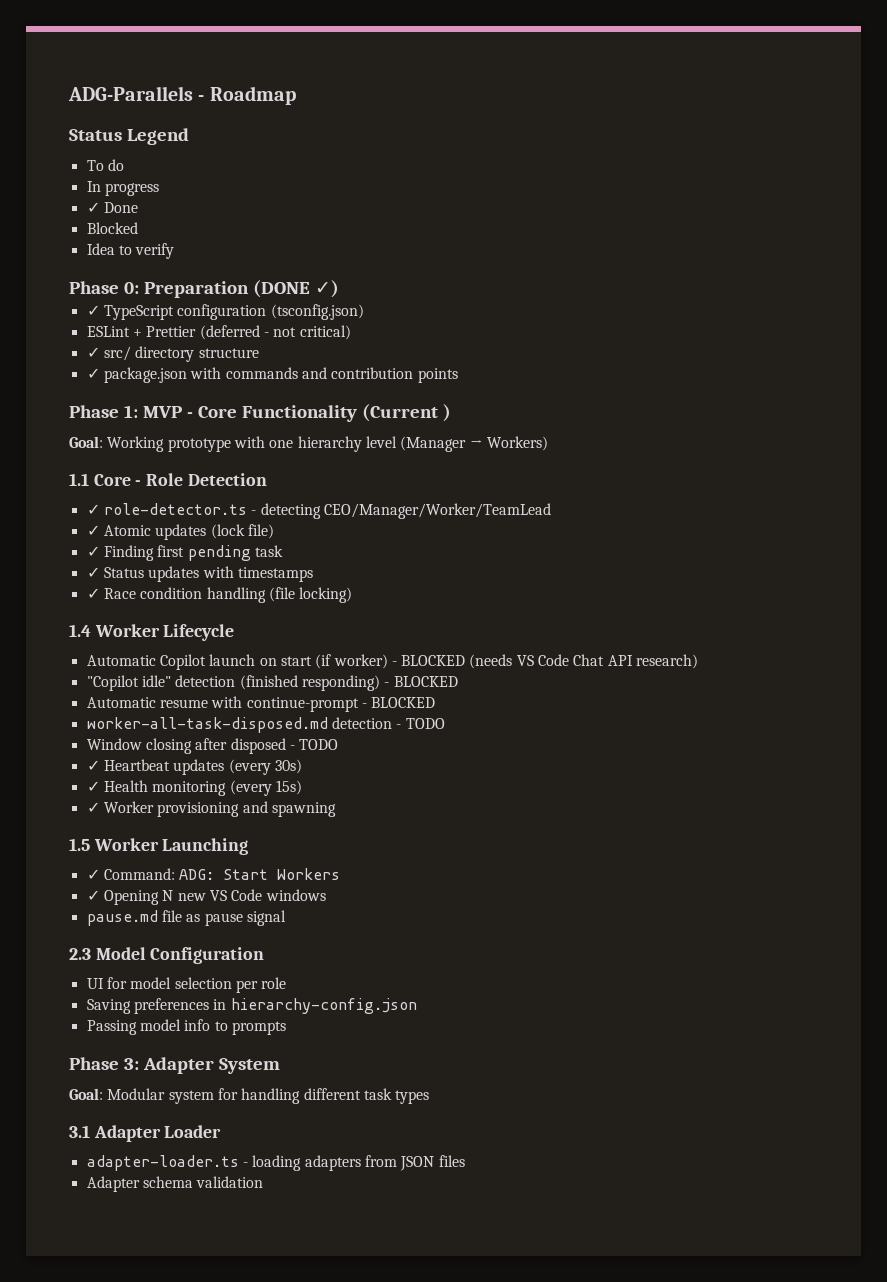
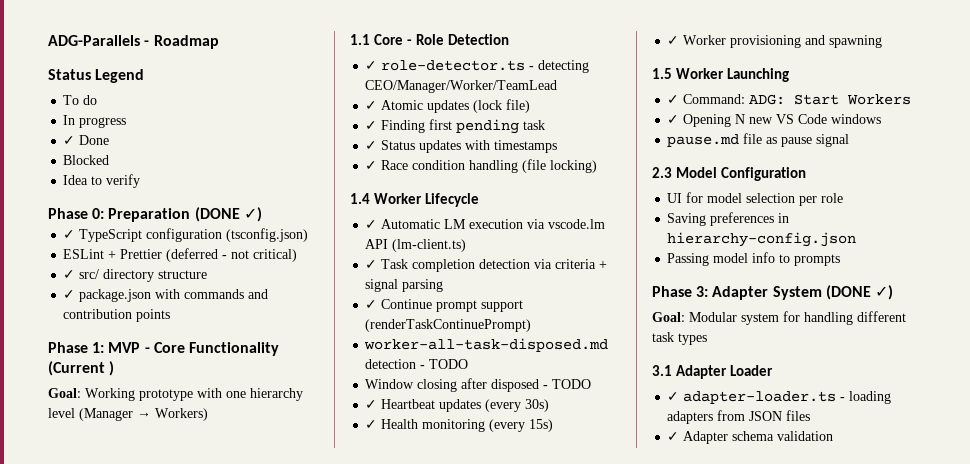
- Automatic Copilot launch on start (if worker) - BLOCKED (needs VS Code Chat API research)
- "Copilot idle" detection (finished responding) - BLOCKED
- Automatic resume with continue-prompt - BLOCKED
+ ✓ Automatic LM execution via vscode.lm API (lm-client.ts)
+ ✓ Task completion detection via criteria + signal parsing
+ ✓ Continue prompt support (renderTaskContinuePrompt)
- Phase 3: Adapter System
+ Phase 3: Adapter System (DONE ✓)
- adapter-loader.ts - loading adapters from JSON files
+ ✓ adapter-loader.ts - loading adapters from JSON files
- Adapter schema validation
+ ✓ Adapter schema validation

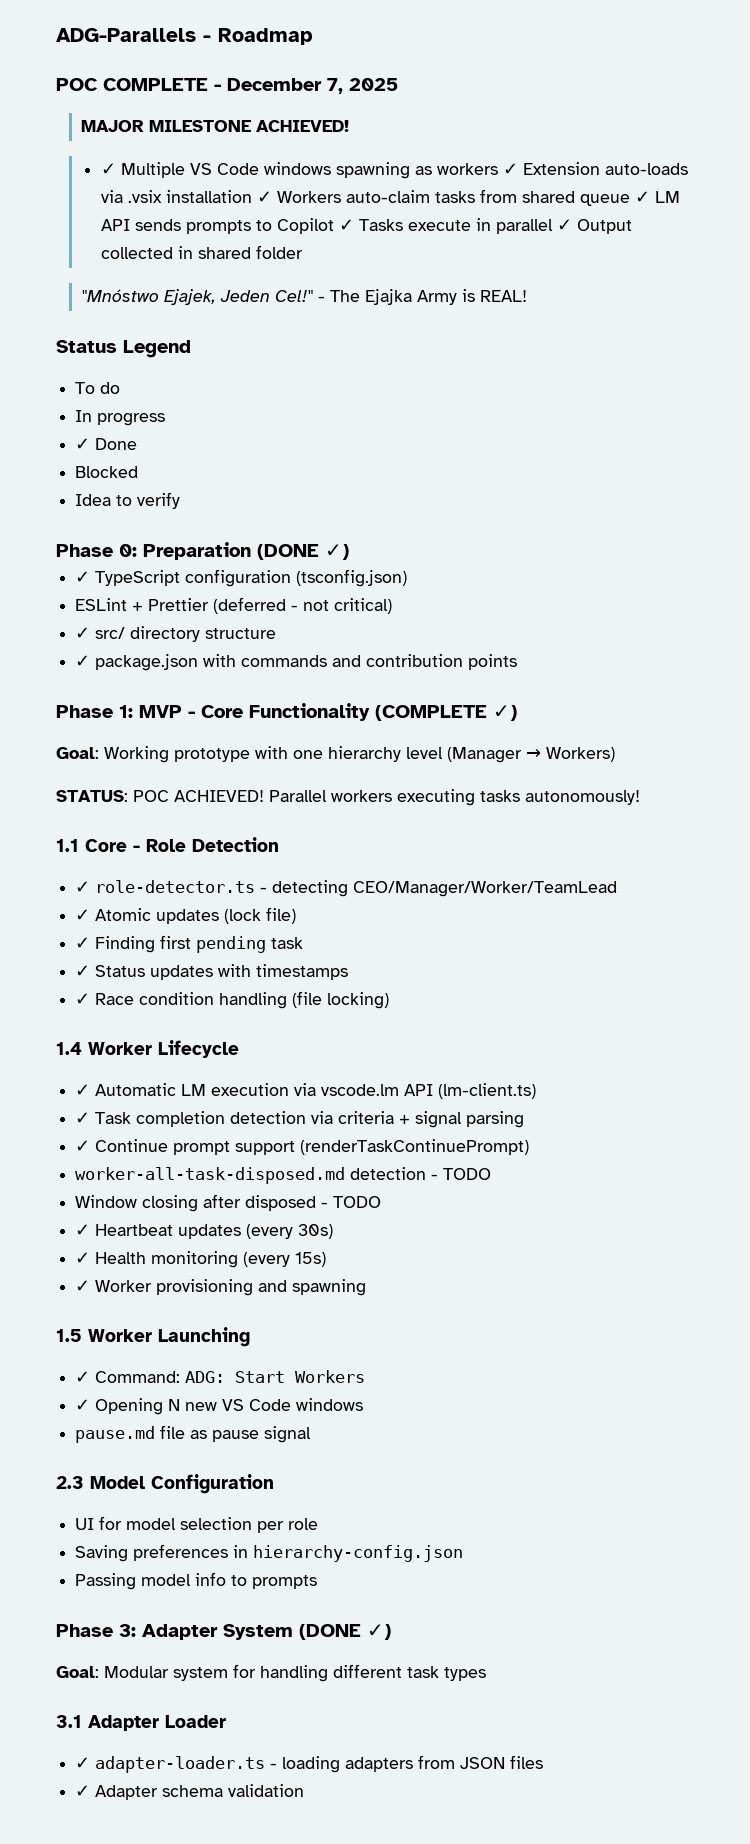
+ POC COMPLETE - December 7, 2025
+ MAJOR MILESTONE ACHIEVED!
+ ✓ Multiple VS Code windows spawning as workers ✓ Extension auto-loads via .vsix installation ✓ Workers auto-claim tasks from shared queue ✓ LM API sends prompts to Copilot ✓ Tasks execute in parallel ✓ Output collected in shared folder
+ "Mnóstwo Ejajek, Jeden Cel!" - The Ejajka Army is REAL!
- Phase 1: MVP - Core Functionality (Current )
+ Phase 1: MVP - Core Functionality (COMPLETE ✓)
+ STATUS: POC ACHIEVED! Parallel workers executing tasks autonomously!

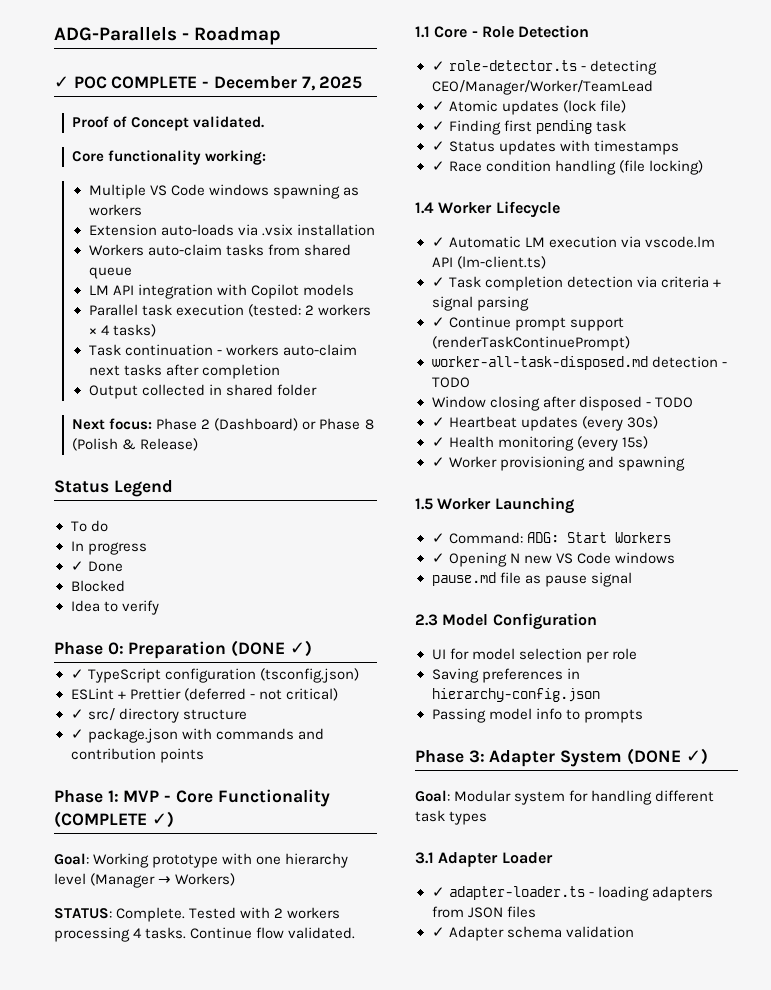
- POC COMPLETE - December 7, 2025
+ ✓ POC COMPLETE - December 7, 2025
- MAJOR MILESTONE ACHIEVED!
- ✓ Multiple VS Code windows spawning as workers ✓ Extension auto-loads via .vsix installation ✓ Workers auto-claim tasks from shared queue ✓ LM API sends prompts to Copilot ✓ Tasks execute in parallel ✓ Output collected in shared folder
+ Proof of Concept validated.
+ Core functionality working:
+ Multiple VS Code windows spawning as workers
+ Extension auto-loads via .vsix installation
+ Workers auto-claim tasks from shared queue
+ LM API integration with Copilot models
+ Parallel task execution (tested: 2 workers × 4 tasks)
+ Task continuation - workers auto-claim next tasks after completion
+ Output collected in shared folder
- "Mnóstwo Ejajek, Jeden Cel!" - The Ejajka Army is REAL!
+ Next focus: Phase 2 (Dashboard) or Phase 8 (Polish & Release)
- STATUS: POC ACHIEVED! Parallel workers executing tasks autonomously!
+ STATUS: Complete. Tested with 2 workers processing 4 tasks. Continue flow validated.

